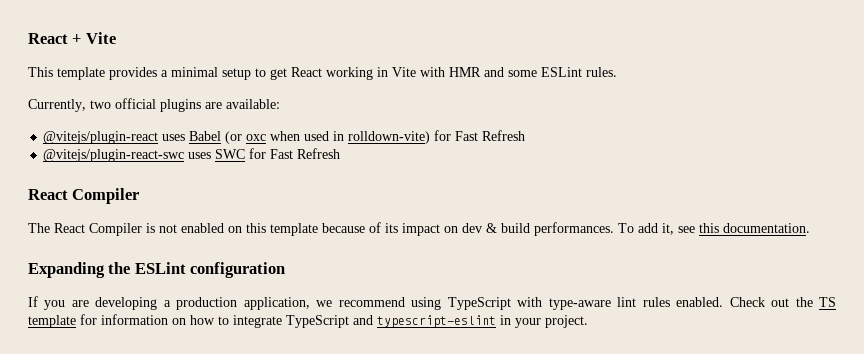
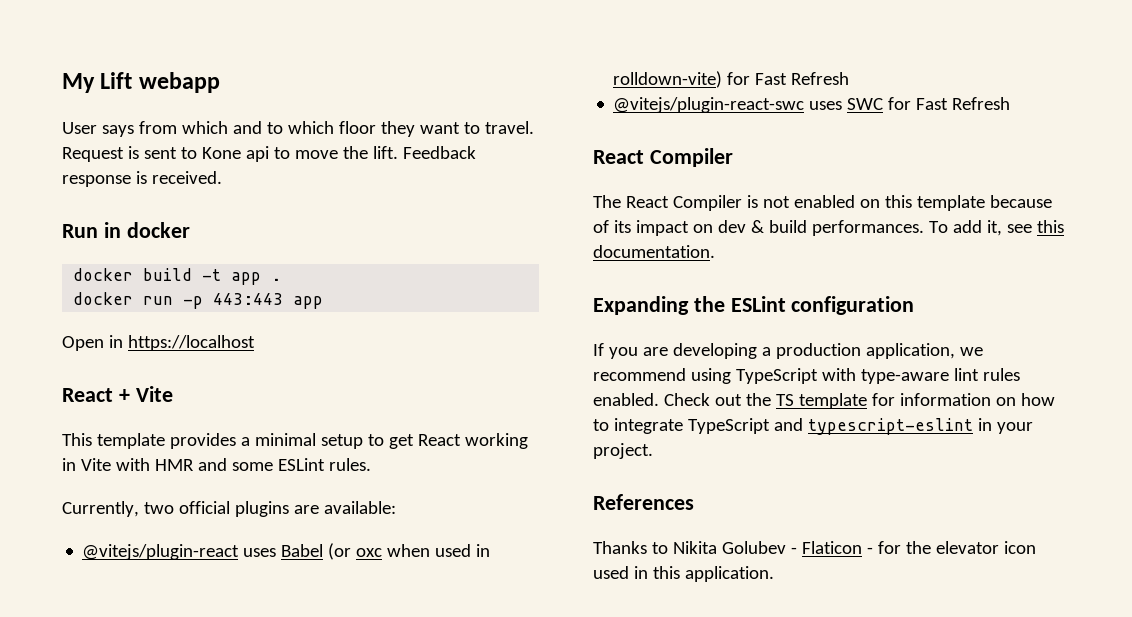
+ My Lift webapp
+ User says from which and to which floor they want to travel. Request is sent to Kone api to move the lift. Feedback response is received.
+ Run in docker
+ docker build -t app .
+ docker run -p 443:443 app
+ Open in https://localhost
+ References
+ Thanks to Nikita Golubev - Flaticon - for the elevator icon used in this application.

